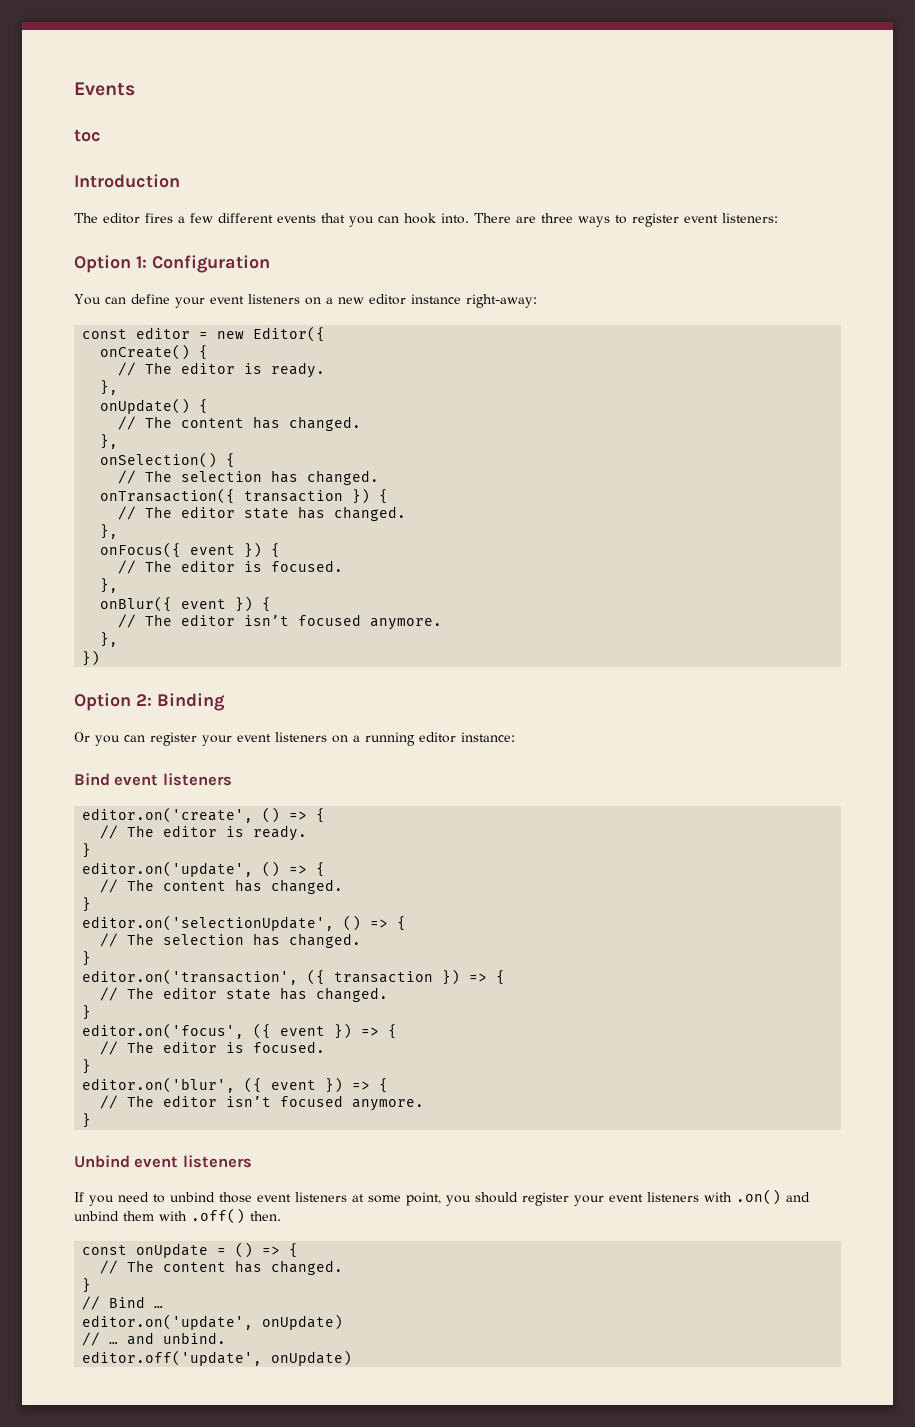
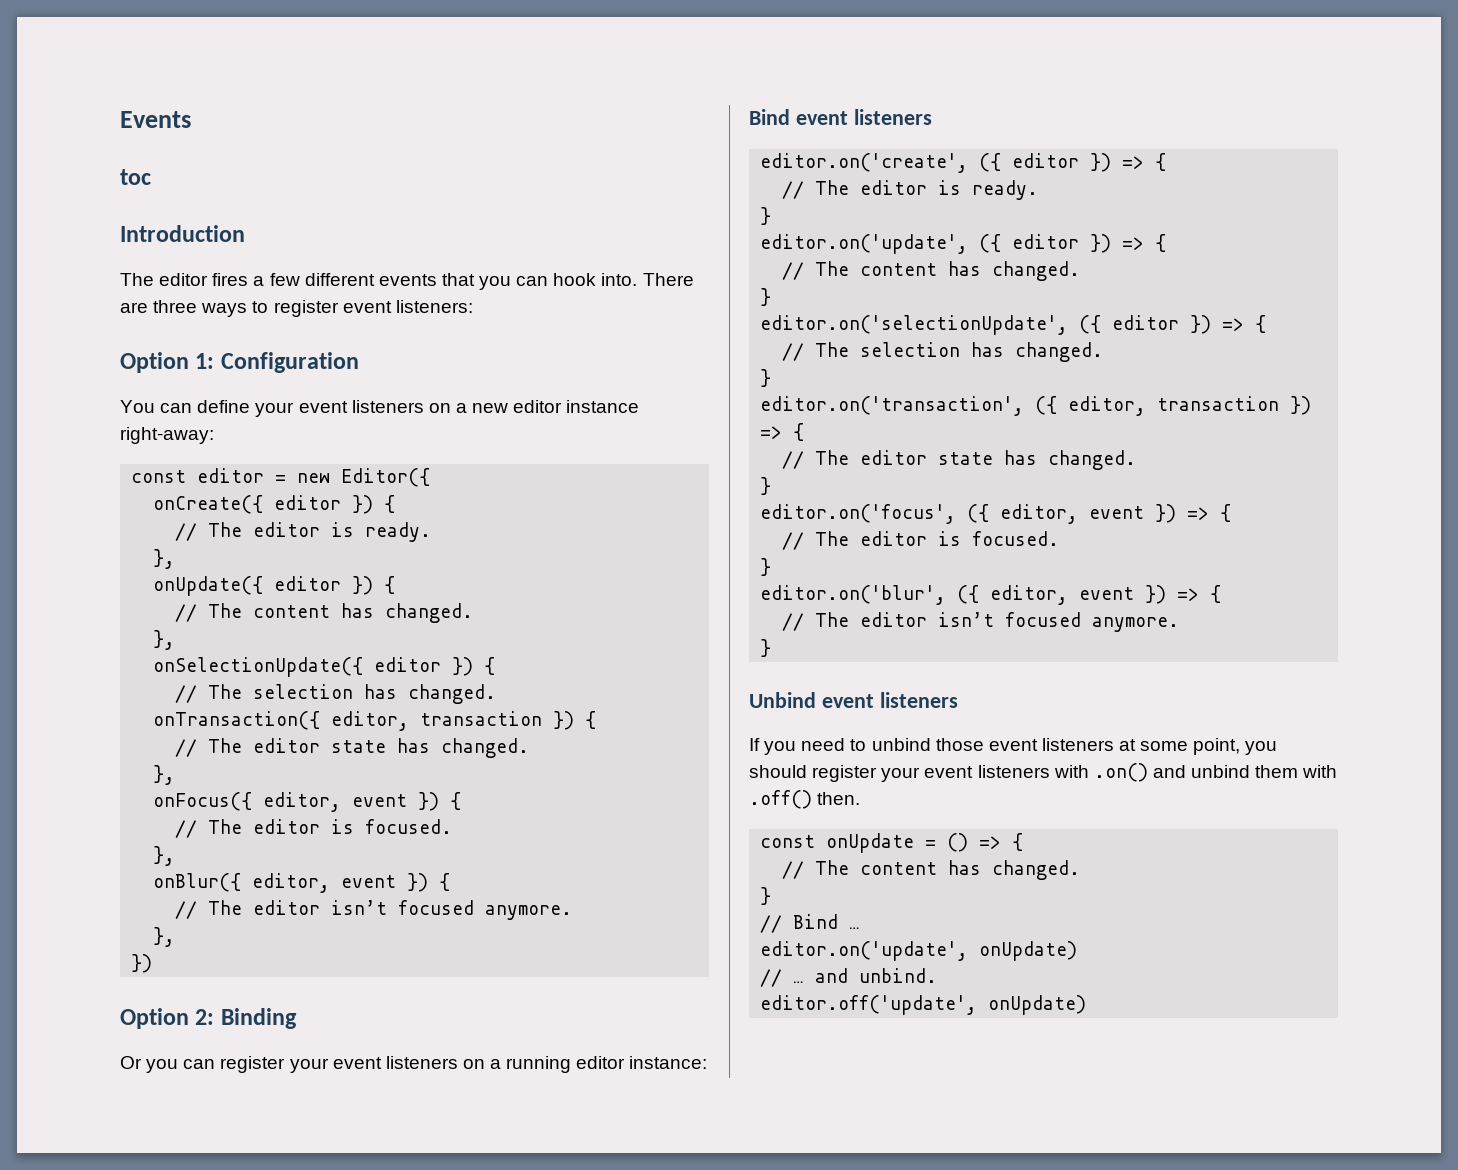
- onCreate() {
+ onCreate({ editor }) {
- onUpdate() {
+ onUpdate({ editor }) {
- onSelection() {
+ onSelectionUpdate({ editor }) {
- onTransaction({ transaction }) {
+ onTransaction({ editor, transaction }) {
- onFocus({ event }) {
+ onFocus({ editor, event }) {
- onBlur({ event }) {
+ onBlur({ editor, event }) {
- editor.on('create', () => {
+ editor.on('create', ({ editor }) => {
- editor.on('update', () => {
+ editor.on('update', ({ editor }) => {
- editor.on('selectionUpdate', () => {
+ editor.on('selectionUpdate', ({ editor }) => {
- editor.on('transaction', ({ transaction }) => {
+ editor.on('transaction', ({ editor, transaction }) => {
- editor.on('focus', ({ event }) => {
+ editor.on('focus', ({ editor, event }) => {
- editor.on('blur', ({ event }) => {
+ editor.on('blur', ({ editor, event }) => {

